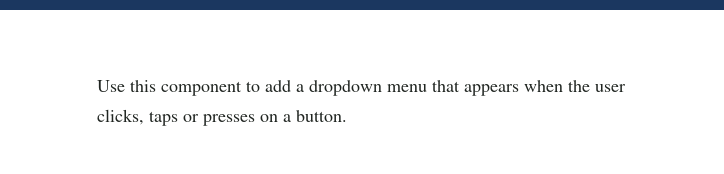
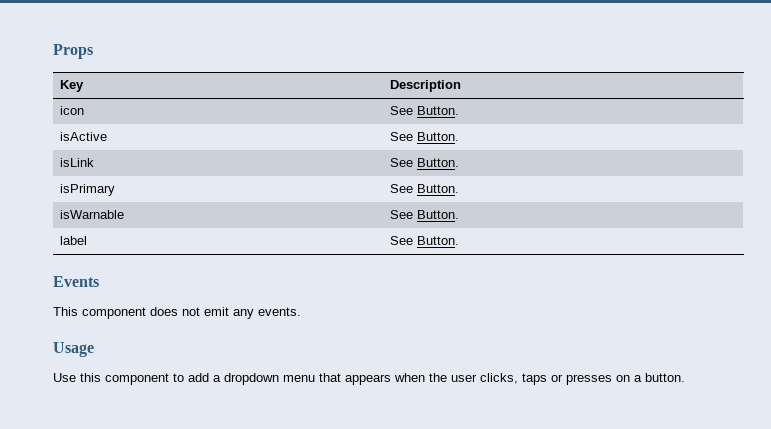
+ Props
+ Key | Description
+ icon | See Button.
+ isActive | See Button.
+ isLink | See Button.
+ isPrimary | See Button.
+ isWarnable | See Button.
+ label | See Button.
+ Events
+ This component does not emit any events.
+ Usage

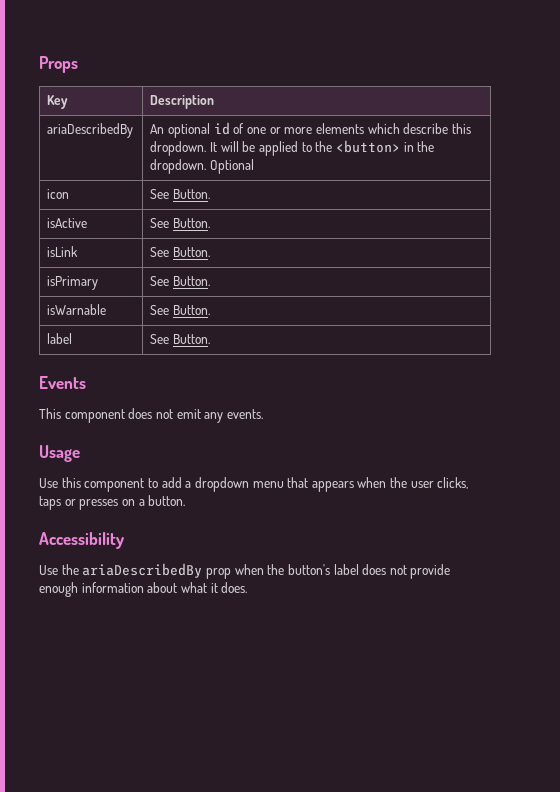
+ ariaDescribedBy | An optional id of one or more elements which describe this dropdown. It will be applied to the <button> in the dropdown. Optional
+ Accessibility
+ Use the ariaDescribedBy prop when the button's label does not provide enough information about what it does.

